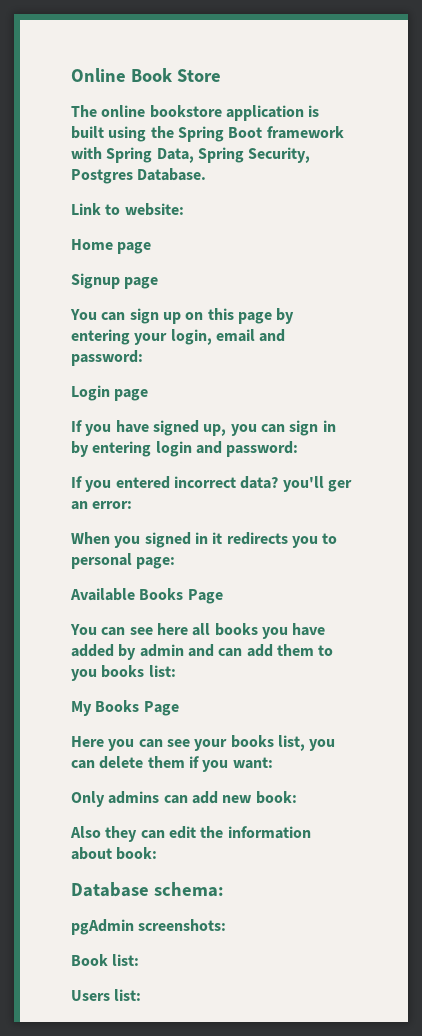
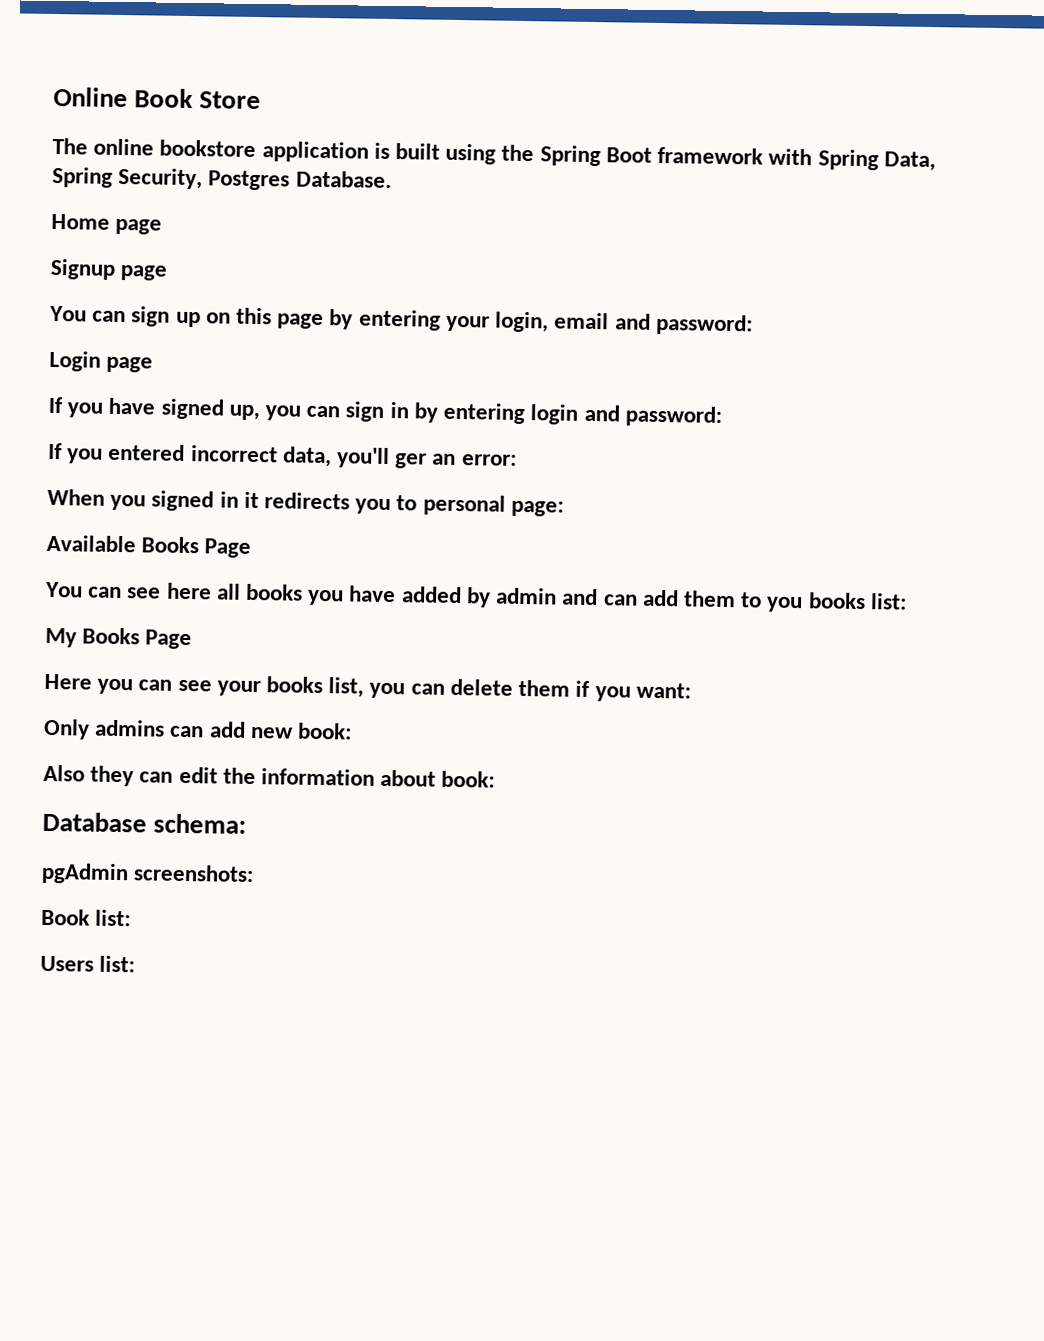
- Link to website:
- If you entered incorrect data? you'll ger an error:
+ If you entered incorrect data, you'll ger an error:

